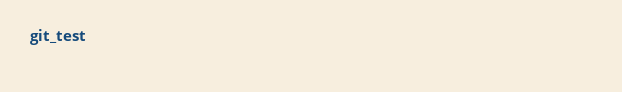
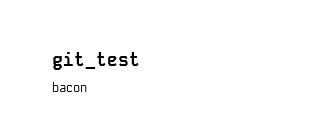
+ bacon

